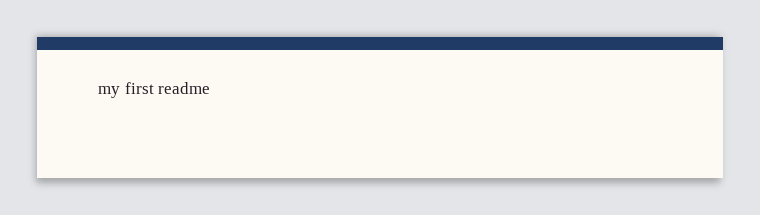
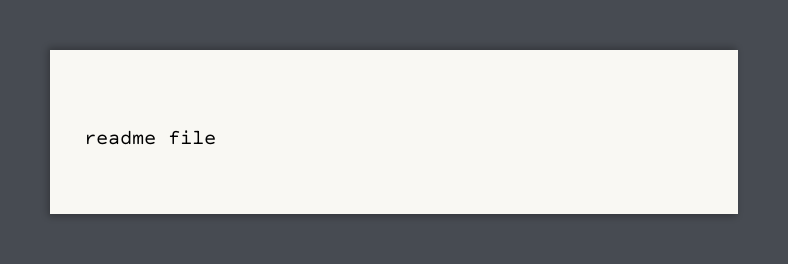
- my first readme
+ readme file

